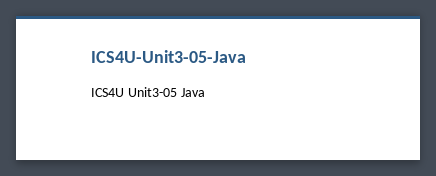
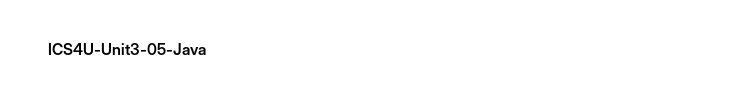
- ICS4U Unit3-05 Java

